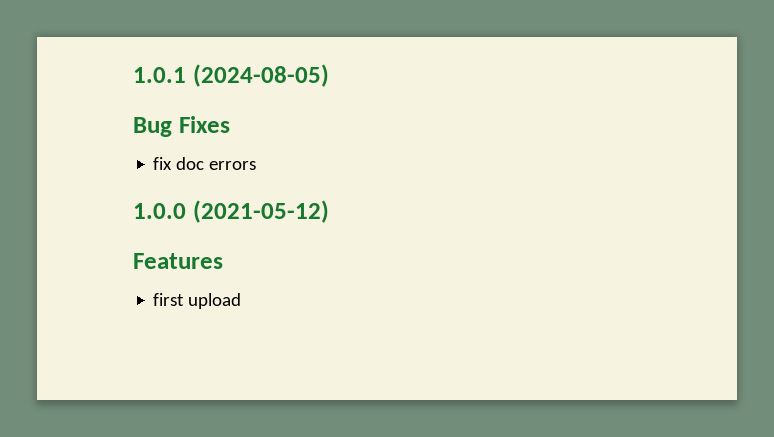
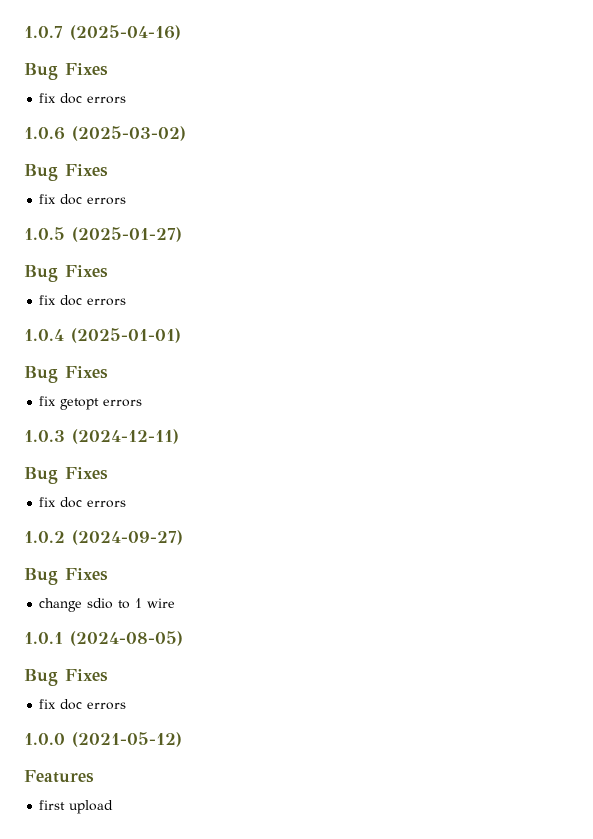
+ 1.0.7 (2025-04-16)
+ Bug Fixes
+ fix doc errors
+ 1.0.6 (2025-03-02)
+ Bug Fixes
+ fix doc errors
+ 1.0.5 (2025-01-27)
+ Bug Fixes
+ fix doc errors
+ 1.0.4 (2025-01-01)
+ Bug Fixes
+ fix getopt errors
+ 1.0.3 (2024-12-11)
+ Bug Fixes
+ fix doc errors
+ 1.0.2 (2024-09-27)
+ Bug Fixes
+ change sdio to 1 wire

